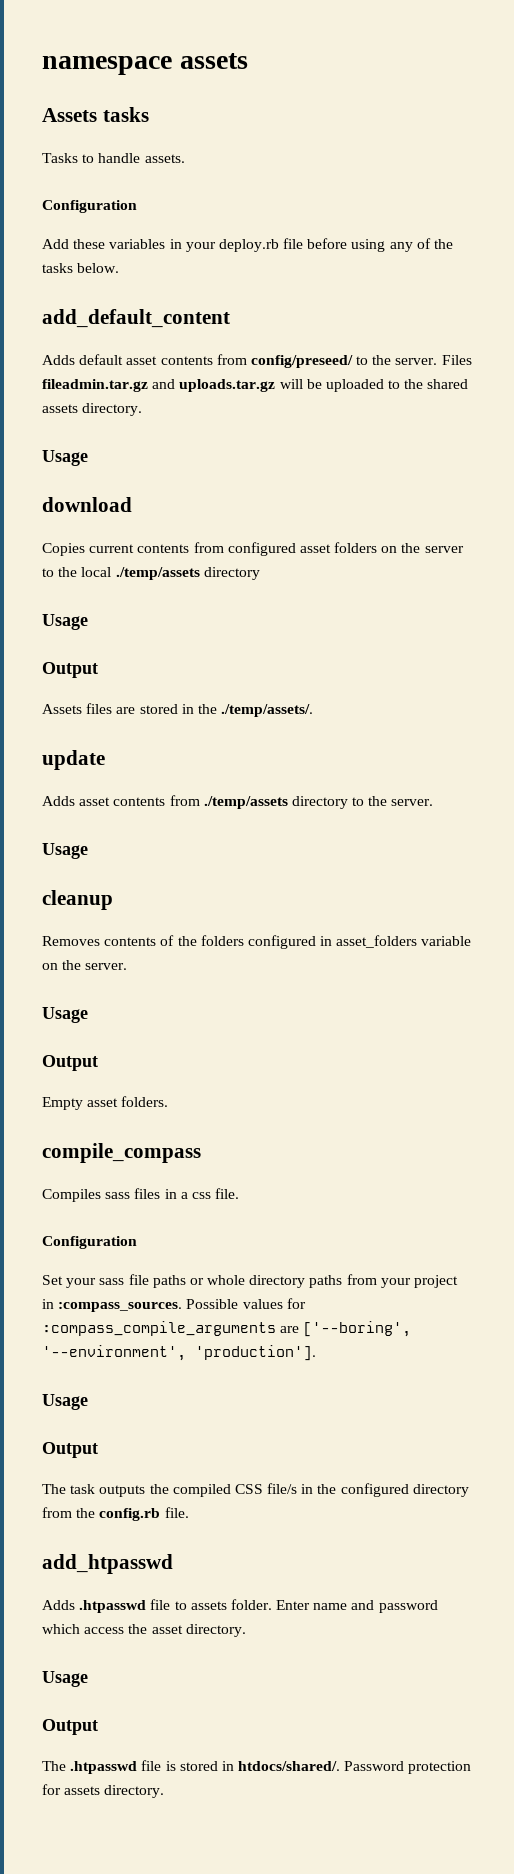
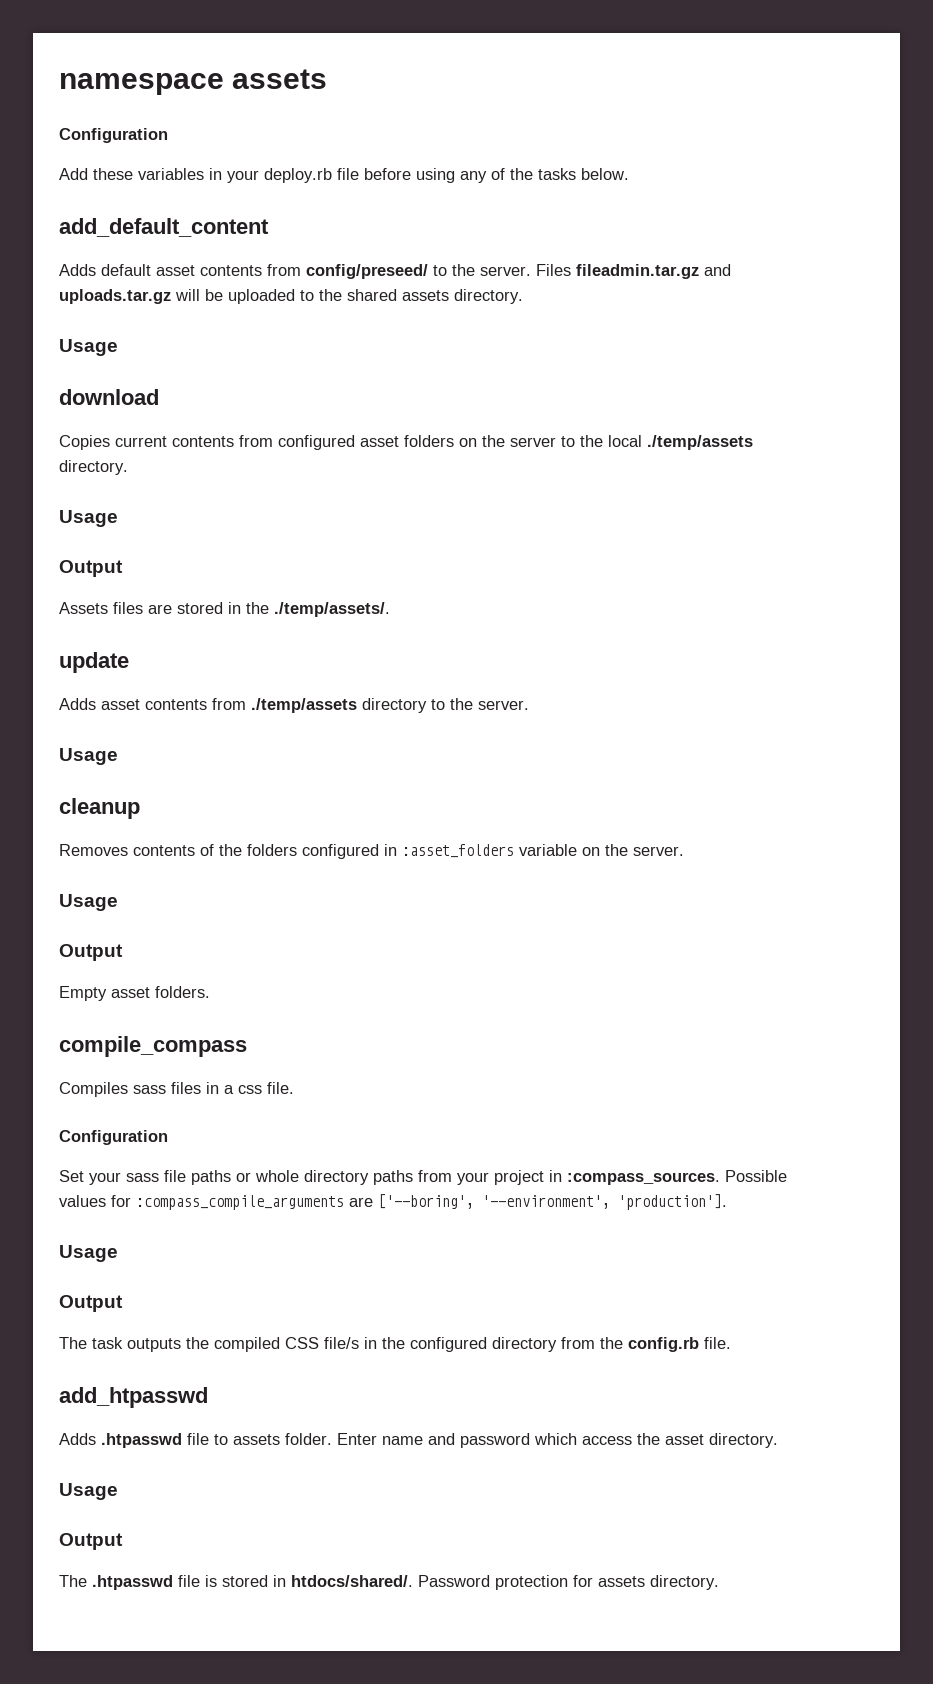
- Assets tasks
- Tasks to handle assets.
- Copies current contents from configured asset folders on the server to the local ./temp/assets directory
+ Copies current contents from configured asset folders on the server to the local ./temp/assets directory.
- Removes contents of the folders configured in asset_folders variable on the server.
+ Removes contents of the folders configured in :asset_folders variable on the server.

